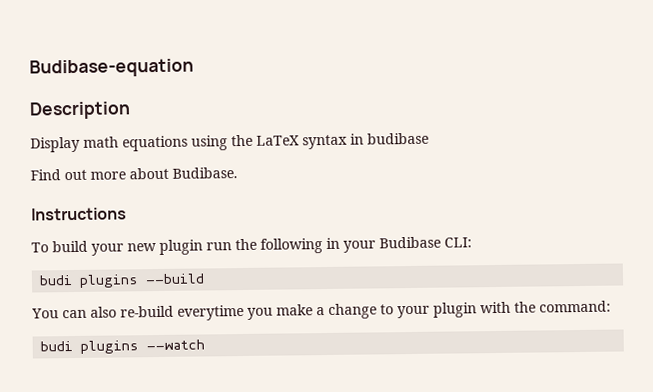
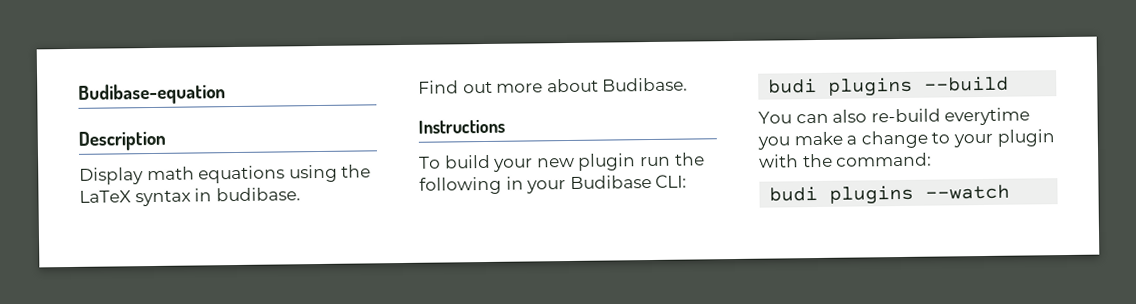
- Display math equations using the LaTeX syntax in budibase
+ Display math equations using the LaTeX syntax in budibase.

